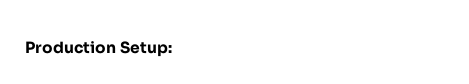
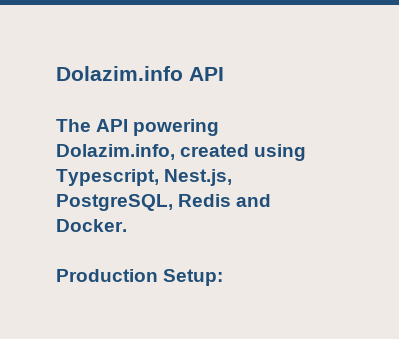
+ Dolazim.info API
+ The API powering Dolazim.info, created using Typescript, Nest.js, PostgreSQL, Redis and Docker.

